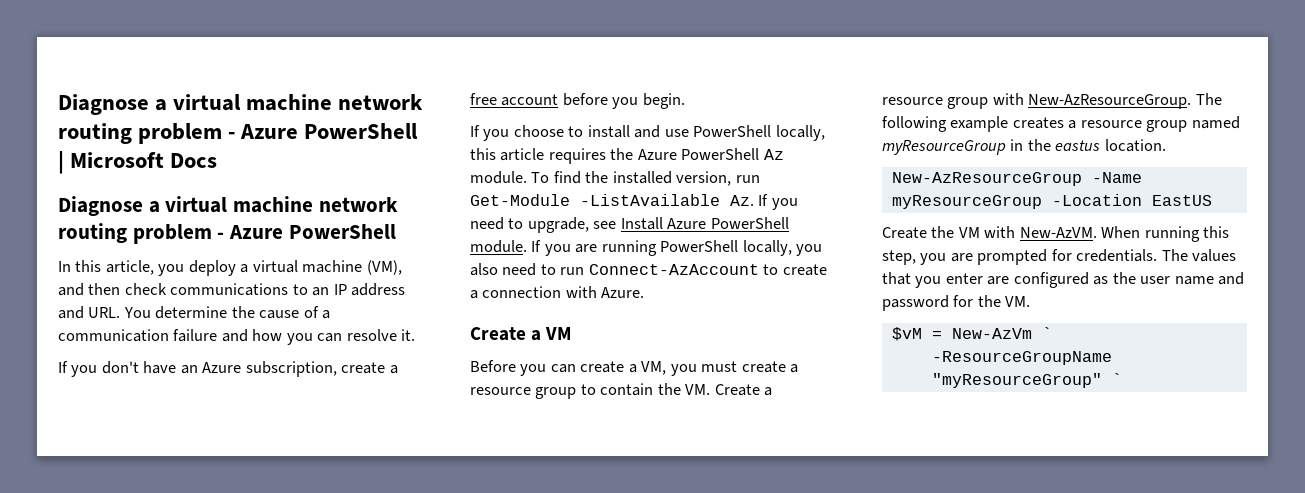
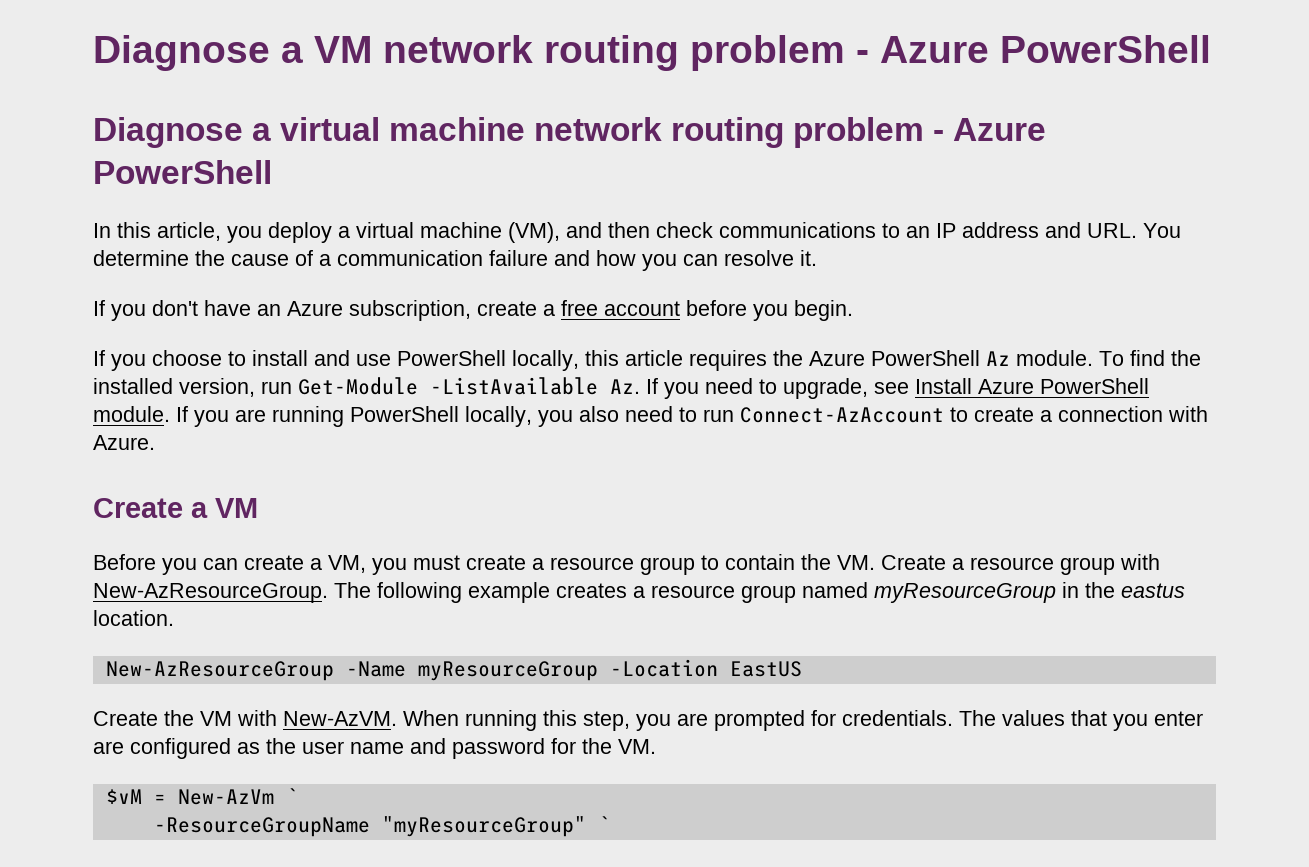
- Diagnose a virtual machine network routing problem - Azure PowerShell | Microsoft Docs
+ Diagnose a VM network routing problem - Azure PowerShell

